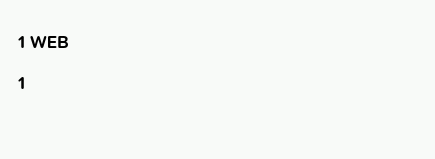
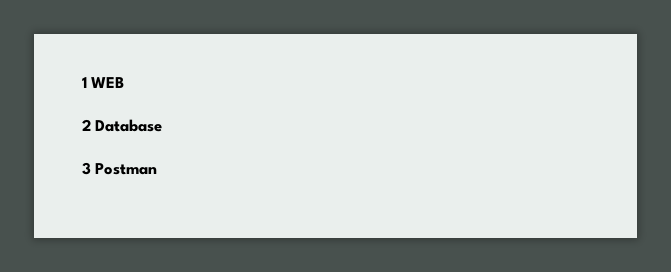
  1 WEB
- 1
+ 2 Database
+ 3 Postman

